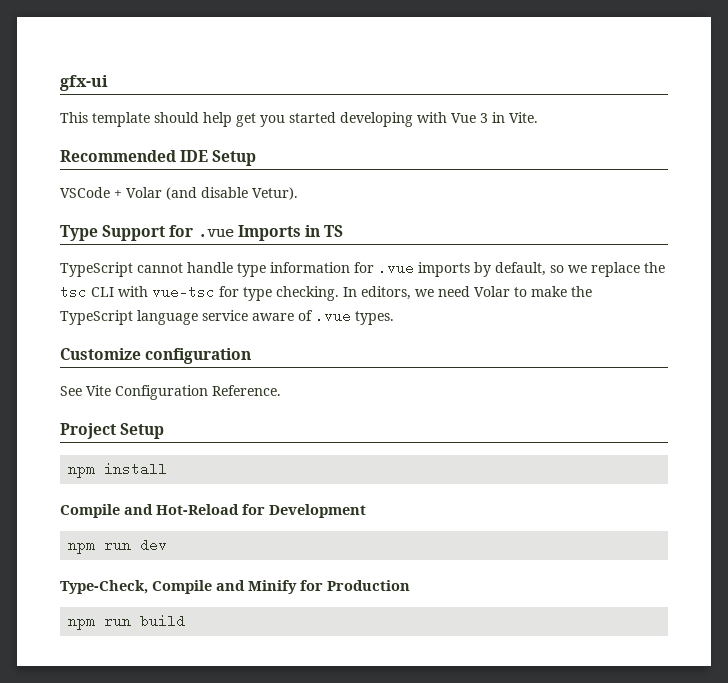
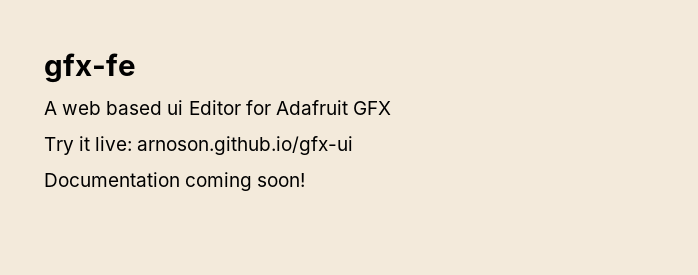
- gfx-ui
- This template should help get you started developing with Vue 3 in Vite.
- Recommended IDE Setup
- VSCode + Volar (and disable Vetur).
- Type Support for .vue Imports in TS
- TypeScript cannot handle type information for .vue imports by default, so we replace the tsc CLI with vue-tsc for type checking. In editors, we need Volar to make the TypeScript language service aware of .vue types.
- Customize configuration
- See Vite Configuration Reference.
- Project Setup
- npm install
- Compile and Hot-Reload for Development
- npm run dev
- Type-Check, Compile and Minify for Production
- npm run build
+ gfx-fe
+ A web based ui Editor for Adafruit GFX
+ Try it live: arnoson.github.io/gfx-ui
+ Documentation coming soon!

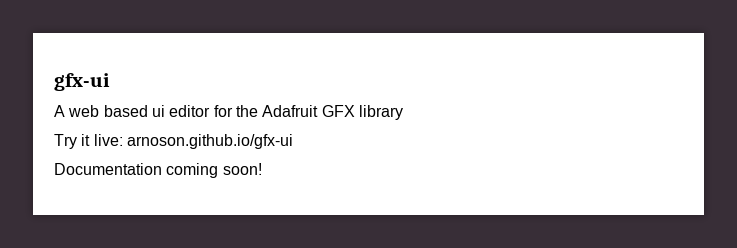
- gfx-fe
+ gfx-ui
- A web based ui Editor for Adafruit GFX
+ A web based ui editor for the Adafruit GFX library

